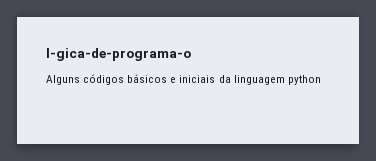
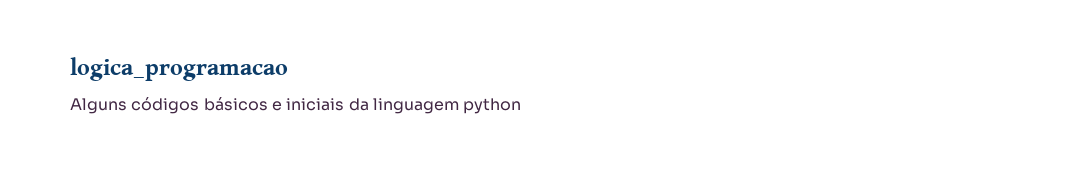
- l-gica-de-programa-o
+ logica_programacao

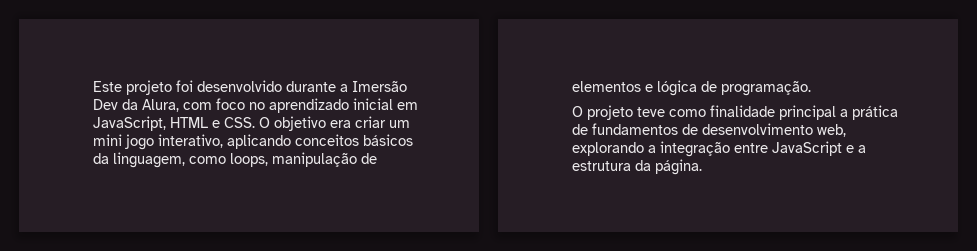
- logica_programacao
- Alguns códigos básicos e iniciais da linguagem python
+ Este projeto foi desenvolvido durante a Imersão Dev da Alura, com foco no aprendizado inicial em JavaScript, HTML e CSS. O objetivo era criar um mini jogo interativo, aplicando conceitos básicos da linguagem, como loops, manipulação de elementos e lógica de programação.
+ O projeto teve como finalidade principal a prática de fundamentos de desenvolvimento web, explorando a integração entre JavaScript e a estrutura da página.

